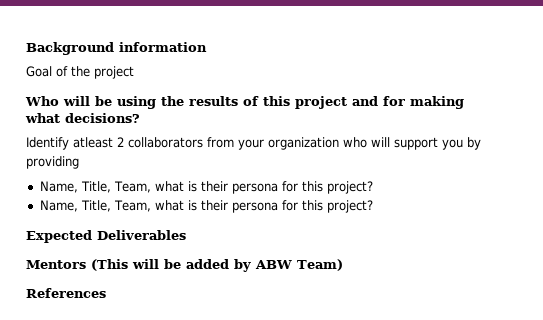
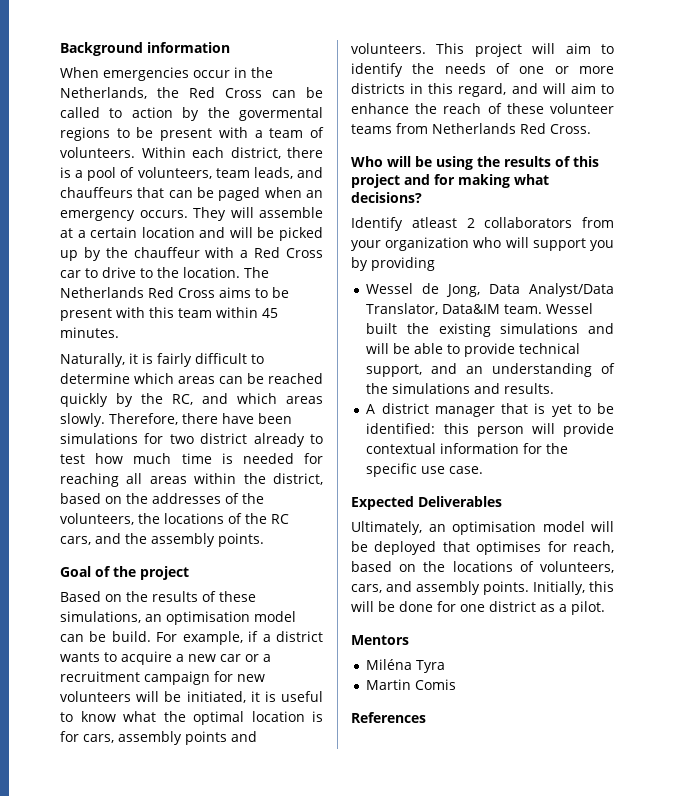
+ When emergencies occur in the Netherlands, the Red Cross can be called to action by the govermental regions to be present with a team of volunteers. Within each district, there is a pool of volunteers, team leads, and chauffeurs that can be paged when an emergency occurs. They will assemble at a certain location and will be picked up by the chauffeur with a Red Cross car to drive to the location. The Netherlands Red Cross aims to be present with this team within 45 minutes.
+ Naturally, it is fairly difficult to determine which areas can be reached quickly by the RC, and which areas slowly. Therefore, there have been simulations for two district already to test how much time is needed for reaching all areas within the district, based on the addresses of the volunteers, the locations of the RC cars, and the assembly points.
  Goal of the project
+ Based on the results of these simulations, an optimisation model can be build. For example, if a district wants to acquire a new car or a recruitment campaign for new volunteers will be initiated, it is useful to know what the optimal location is for cars, assembly points and volunteers. This project will aim to identify the needs of one or more districts in this regard, and will aim to enhance the reach of these volunteer teams from Netherlands Red Cross.
  Identify atleast 2 collaborators from your organization who will support you by providing
- Name, Title, Team, what is their persona for this project?
- Name, Title, Team, what is their persona for this project?
+ Wessel de Jong, Data Analyst/Data Translator, Data&IM team. Wessel built the existing simulations and will be able to provide technical support, and an understanding of the simulations and results.
+ A district manager that is yet to be identified: this person will provide contextual information for the specific use case.
  Expected Deliverables
- Mentors (This will be added by ABW Team)
+ Ultimately, an optimisation model will be deployed that optimises for reach, based on the locations of volunteers, cars, and assembly points. Initially, this will be done for one district as a pilot.
+ Mentors
+ Miléna Tyra
+ Martin Comis

